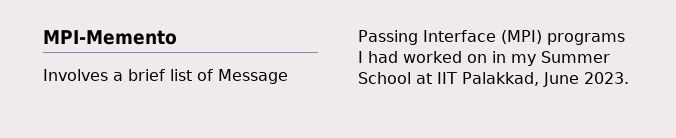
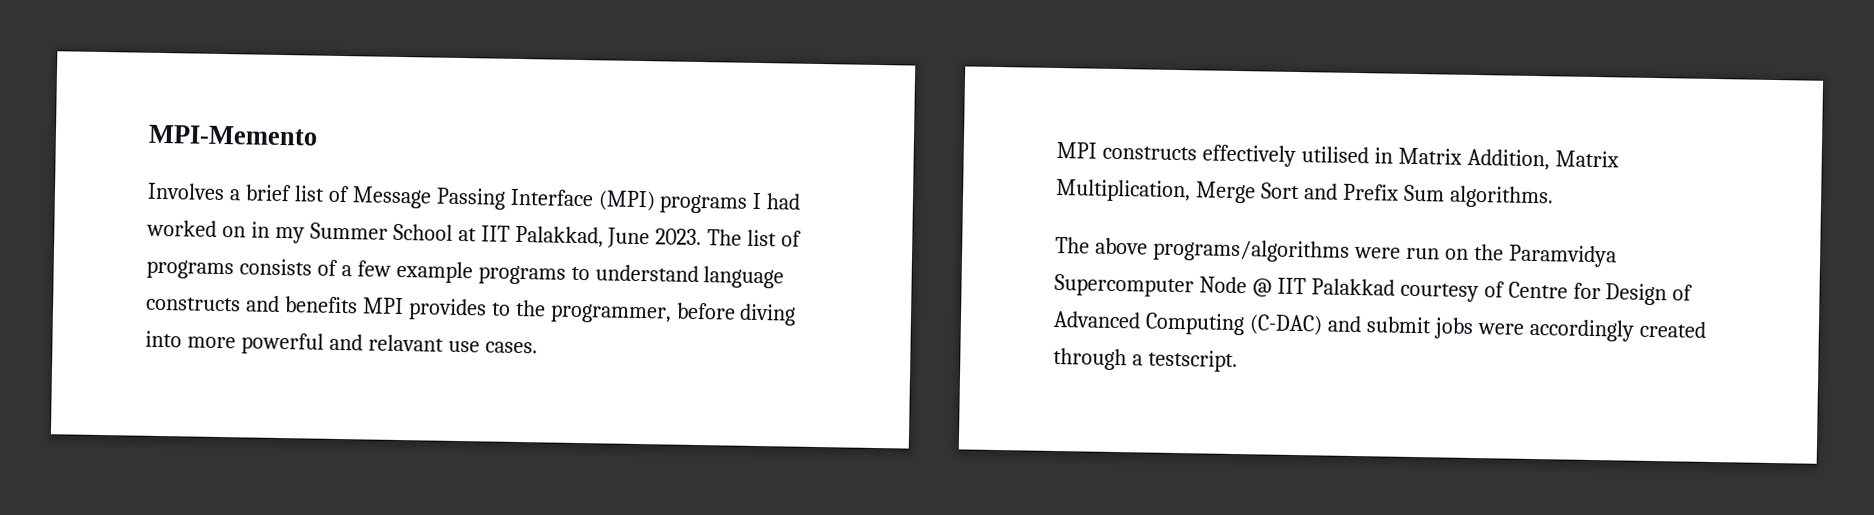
+ The list of programs consists of a few example programs to understand language constructs and benefits MPI provides to the programmer, before diving into more powerful and relavant use cases.
+ MPI constructs effectively utilised in Matrix Addition, Matrix Multiplication, Merge Sort and Prefix Sum algorithms.
+ The above programs/algorithms were run on the Paramvidya Supercomputer Node @ IIT Palakkad courtesy of Centre for Design of Advanced Computing (C-DAC) and submit jobs were accordingly created through a testscript.

